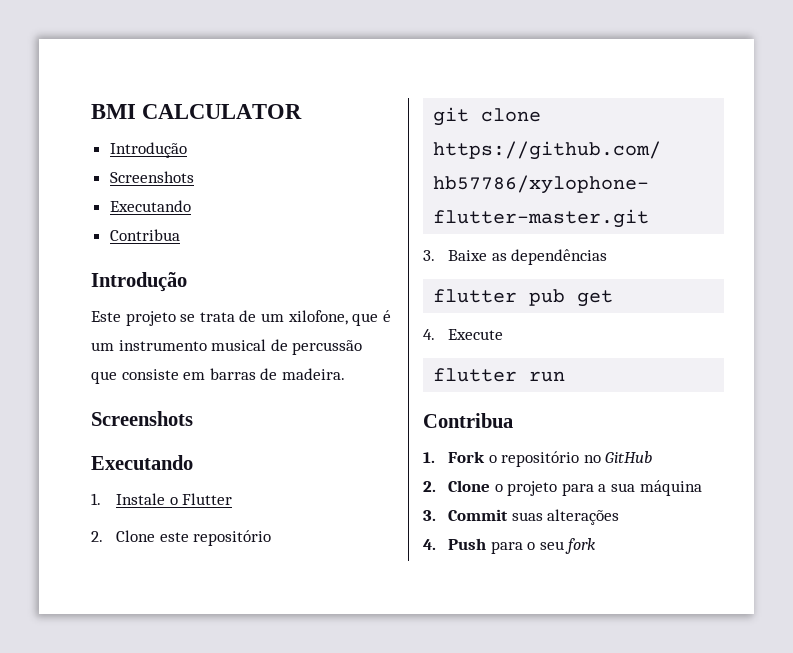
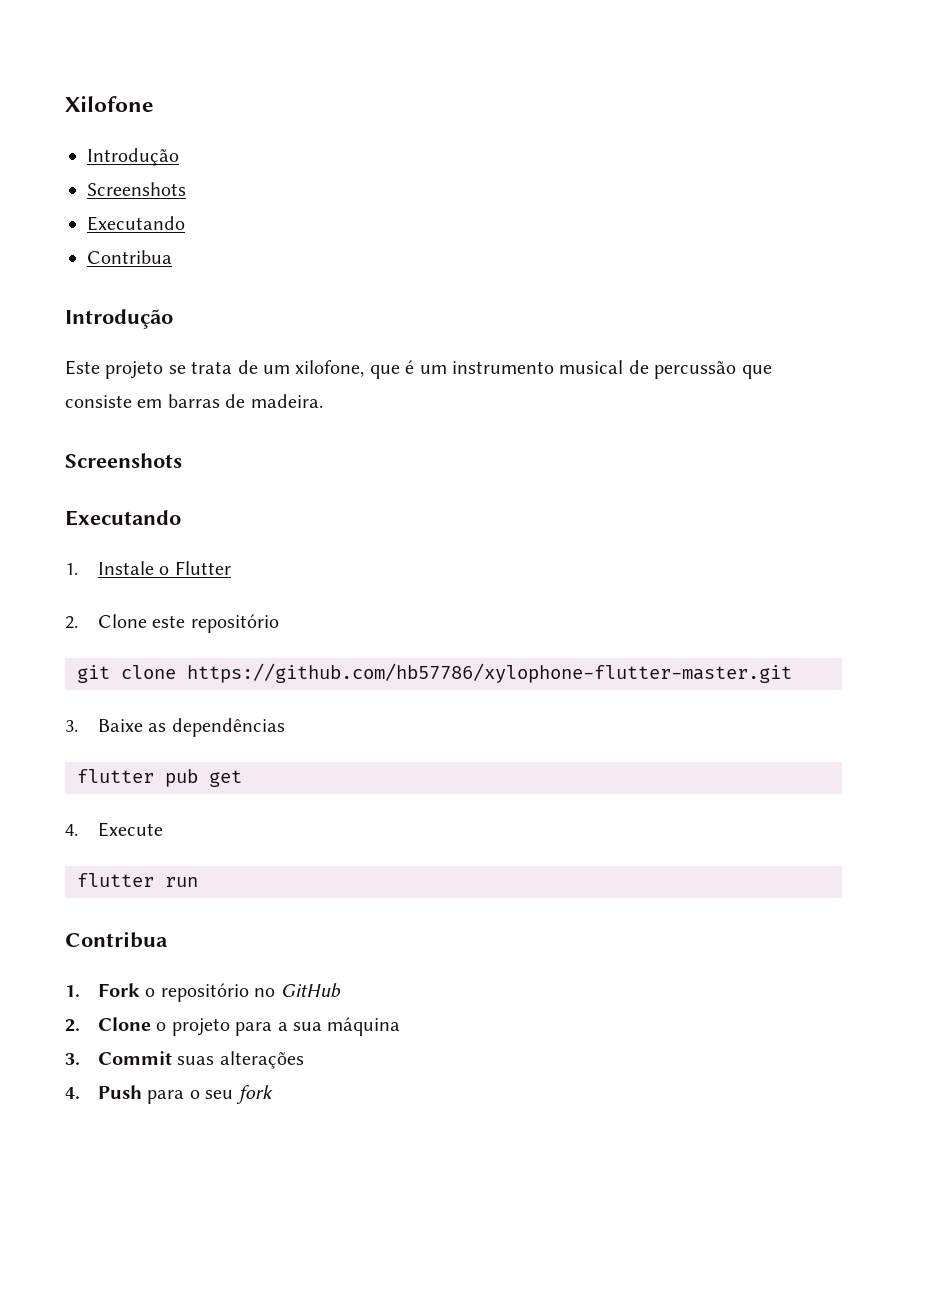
- BMI CALCULATOR
+ Xilofone

